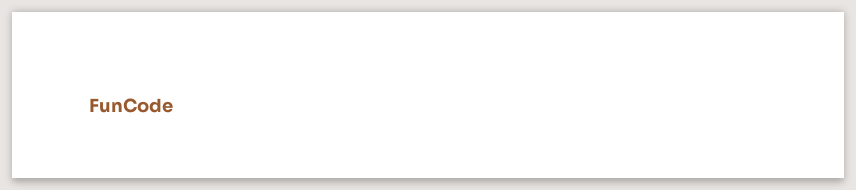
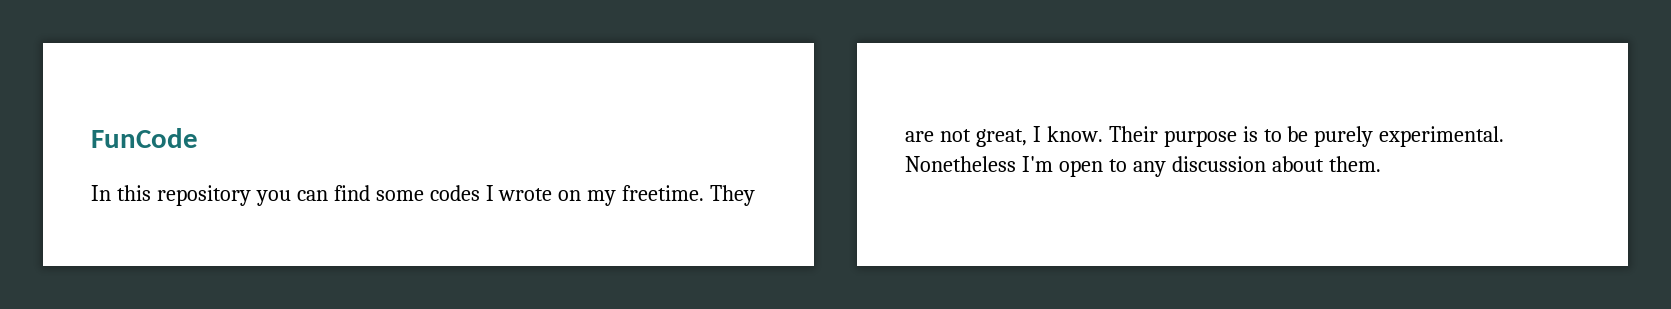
+ In this repository you can find some codes I wrote on my freetime. They are not great, I know. Their purpose is to be purely experimental. Nonetheless I'm open to any discussion about them.

